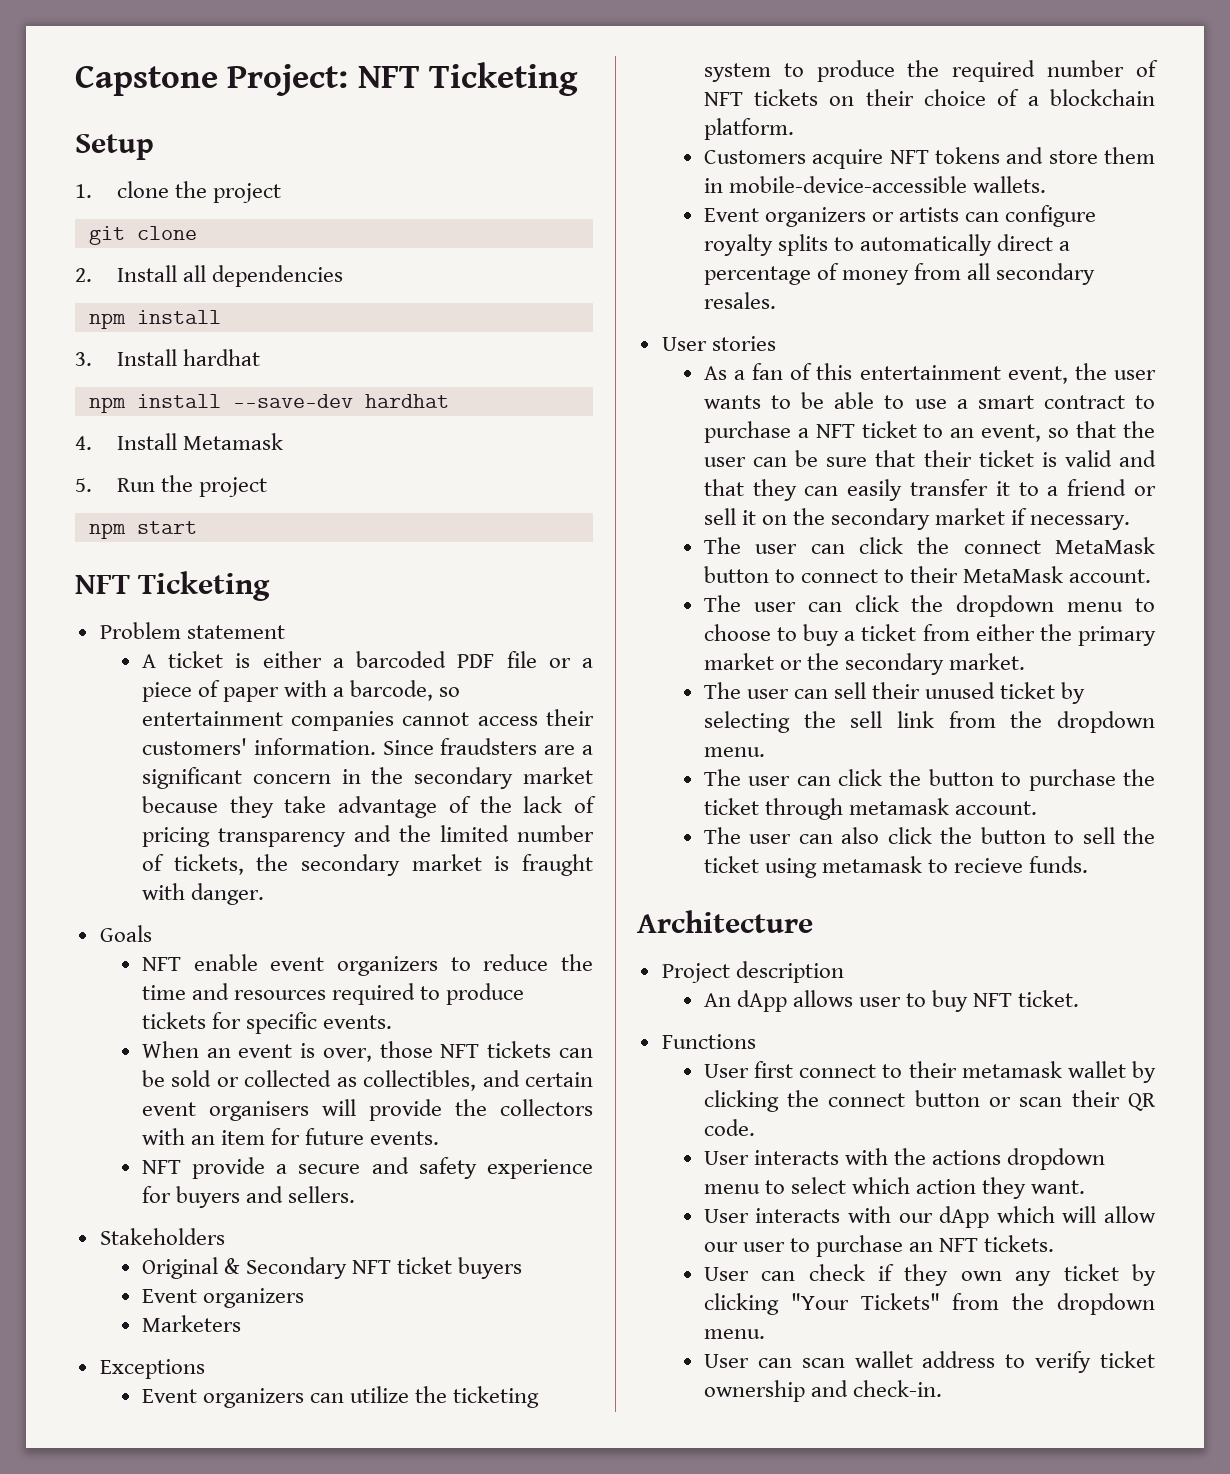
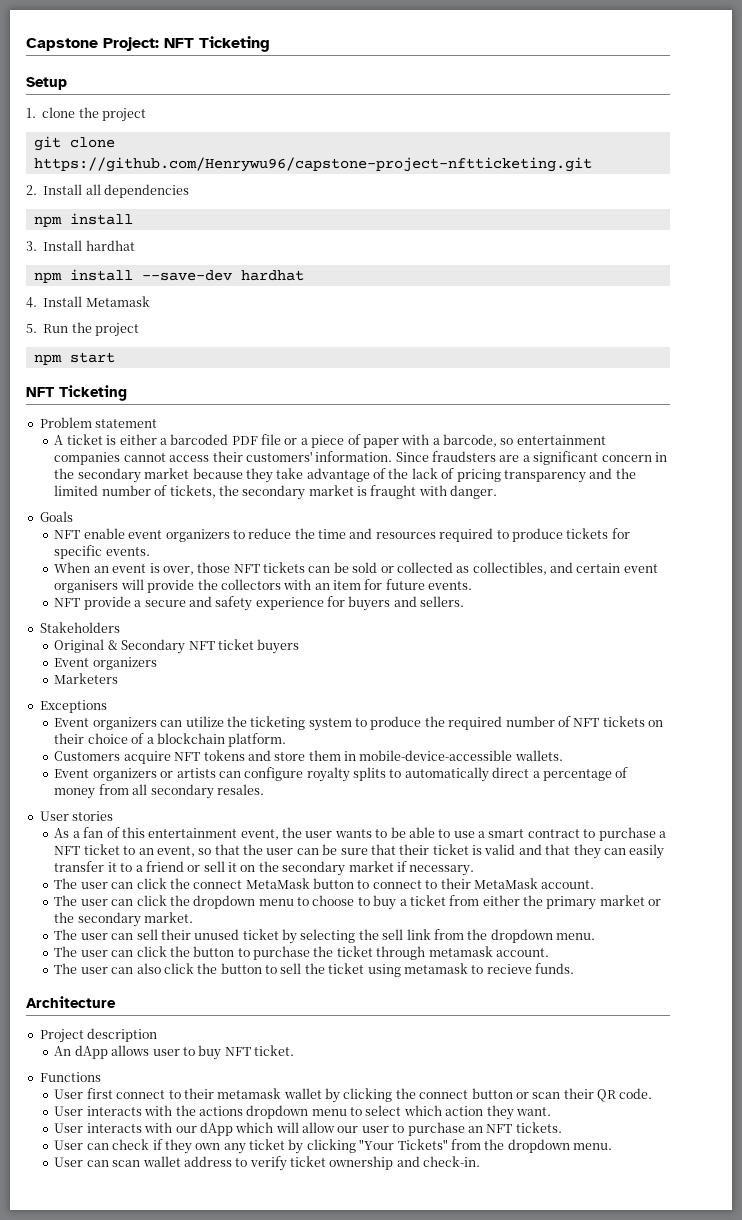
- git clone
+ git clone https://github.com/Henrywu96/capstone-project-nftticketing.git

